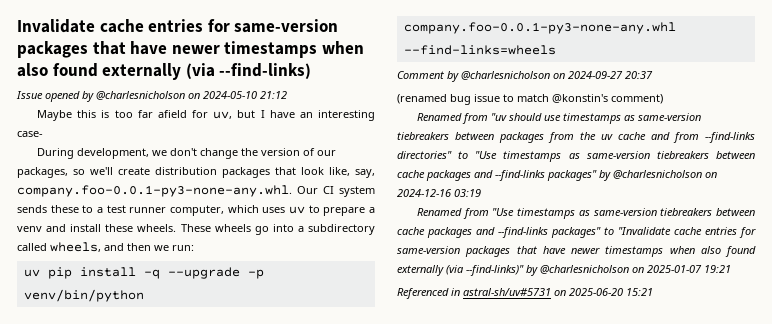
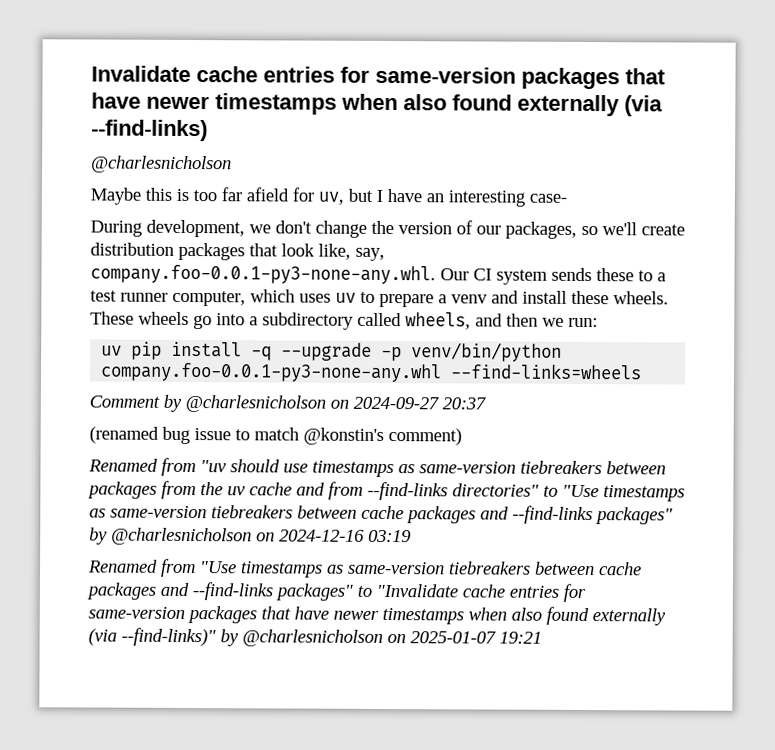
  Invalidate cache entries for same-version packages that have newer timestamps when also found externally (via --find-links)
- Issue opened by @charlesnicholson on 2024-05-10 21:12
+ @charlesnicholson
- Referenced in astral-sh/uv#5731 on 2025-06-20 15:21

